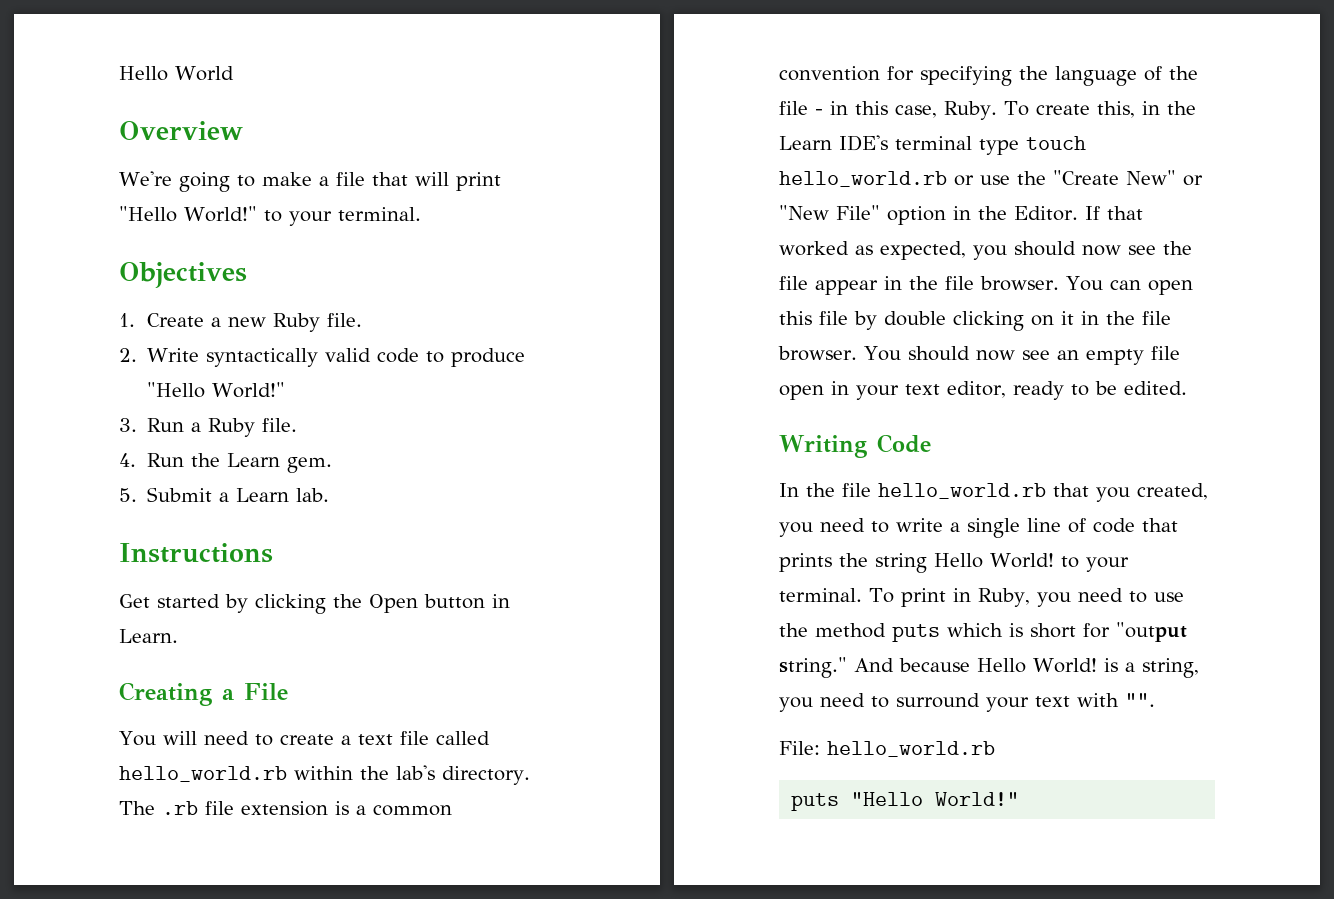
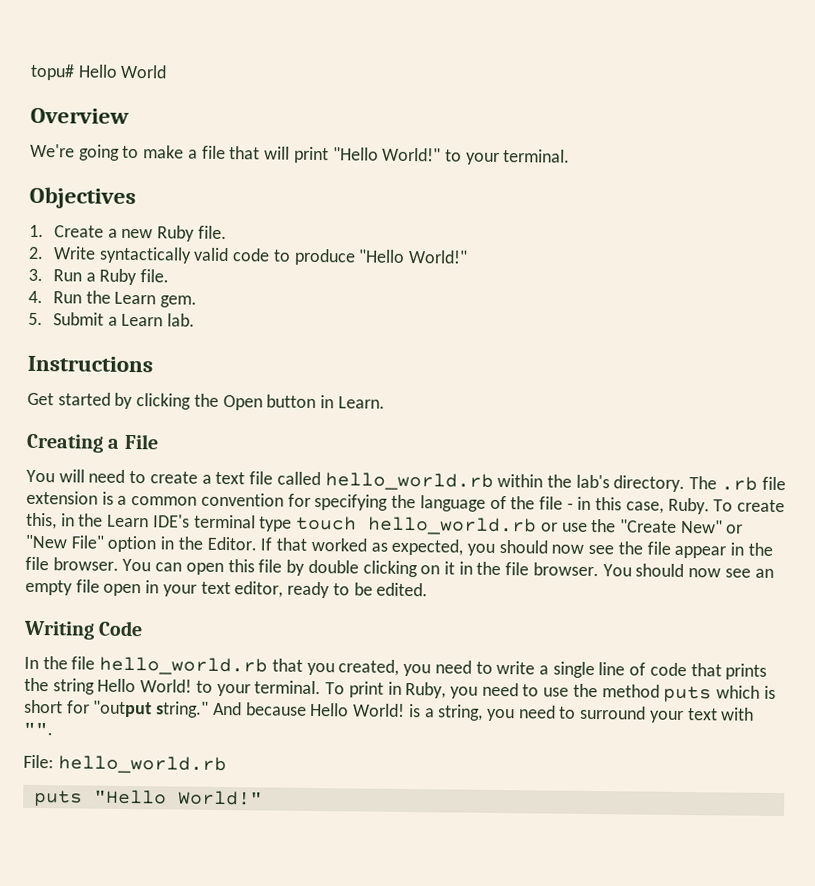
- Hello World
+ topu# Hello World

